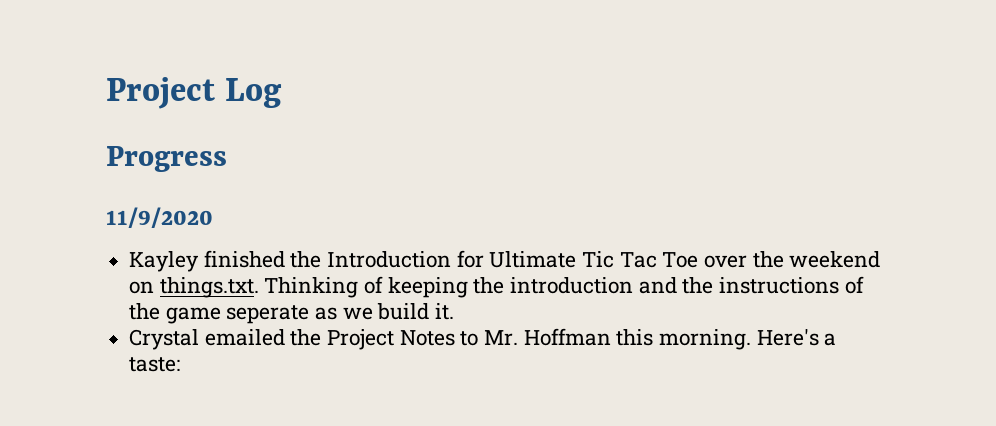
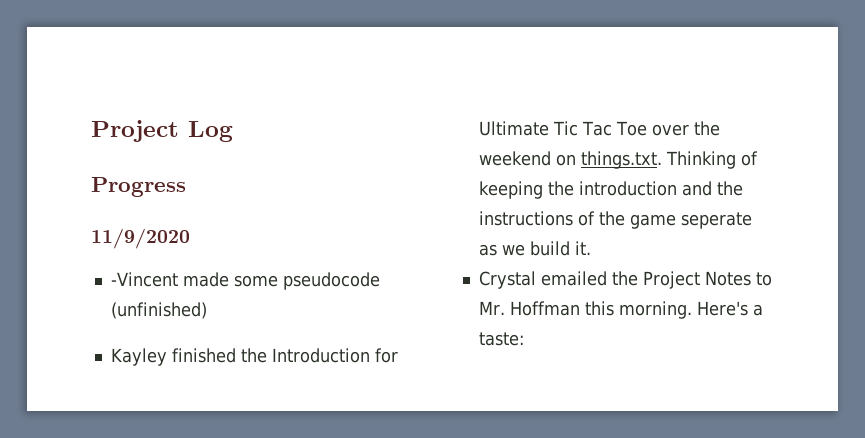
+ -Vincent made some pseudocode (unfinished)

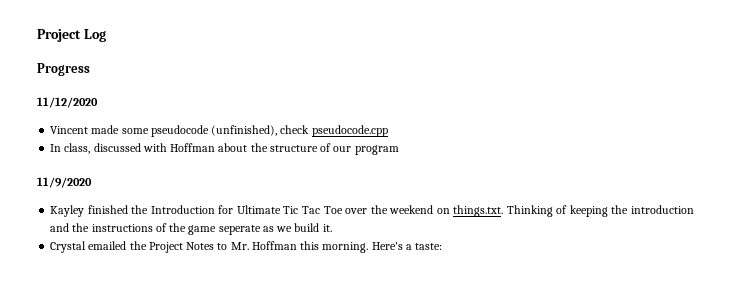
+ 11/12/2020
+ Vincent made some pseudocode (unfinished), check pseudocode.cpp
+ In class, discussed with Hoffman about the structure of our program
  11/9/2020
- -Vincent made some pseudocode (unfinished)

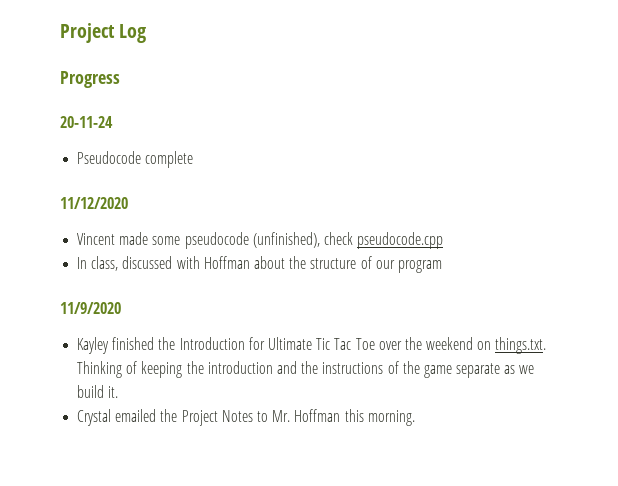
+ 20-11-24
+ Pseudocode complete
- Kayley finished the Introduction for Ultimate Tic Tac Toe over the weekend on things.txt. Thinking of keeping the introduction and the instructions of the game seperate as we build it.
+ Kayley finished the Introduction for Ultimate Tic Tac Toe over the weekend on things.txt. Thinking of keeping the introduction and the instructions of the game separate as we build it.
- Here's a taste:

